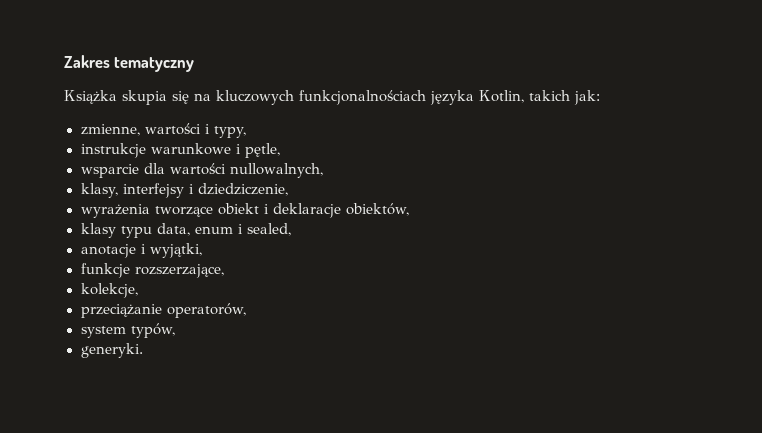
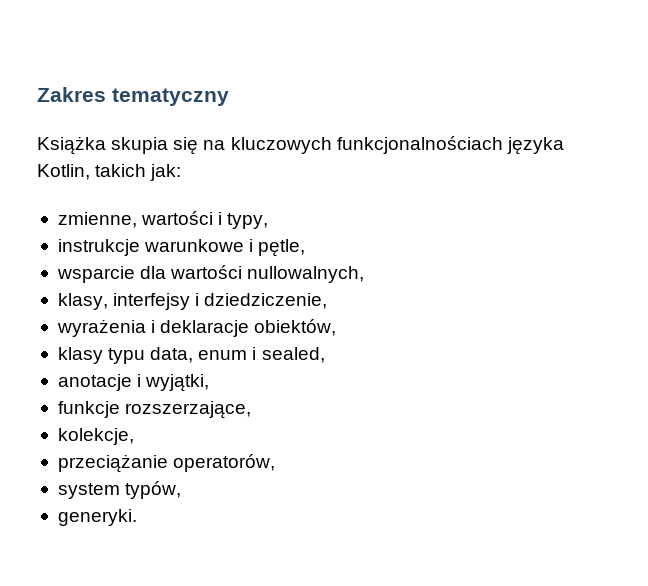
- wyrażenia tworzące obiekt i deklaracje obiektów,
+ wyrażenia i deklaracje obiektów,

